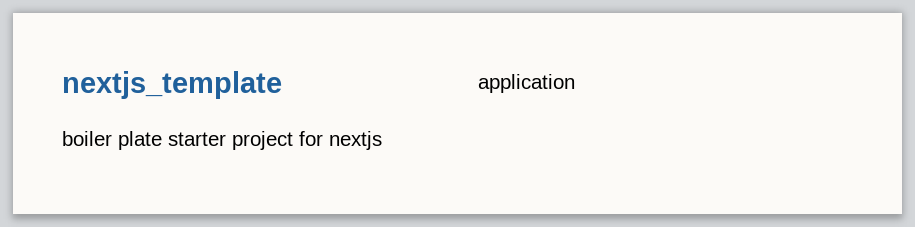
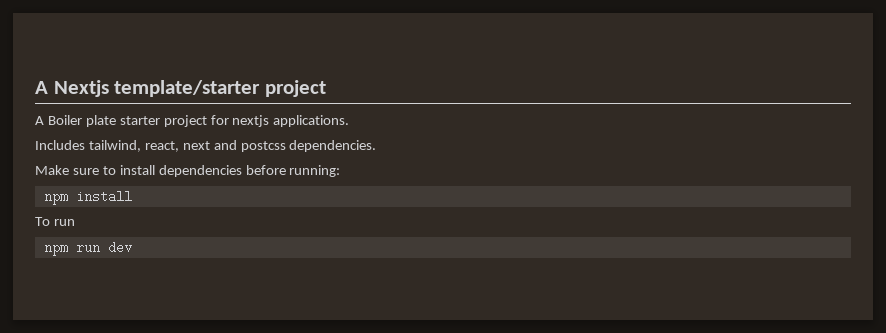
- nextjs_template
- boiler plate starter project for nextjs application
+ A Nextjs template/starter project
+ A Boiler plate starter project for nextjs applications.
+ Includes tailwind, react, next and postcss dependencies.
+ Make sure to install dependencies before running:
+ npm install
+ To run
+ npm run dev

